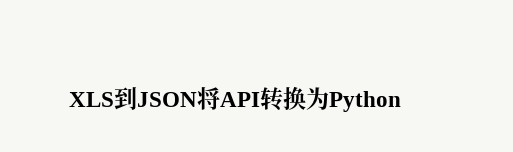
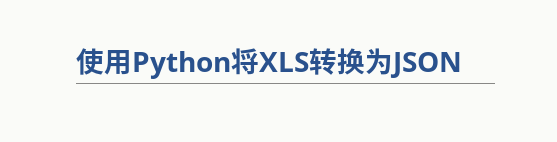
- XLS到JSON将API转换为Python
+ 使用Python将XLS转换为JSON

